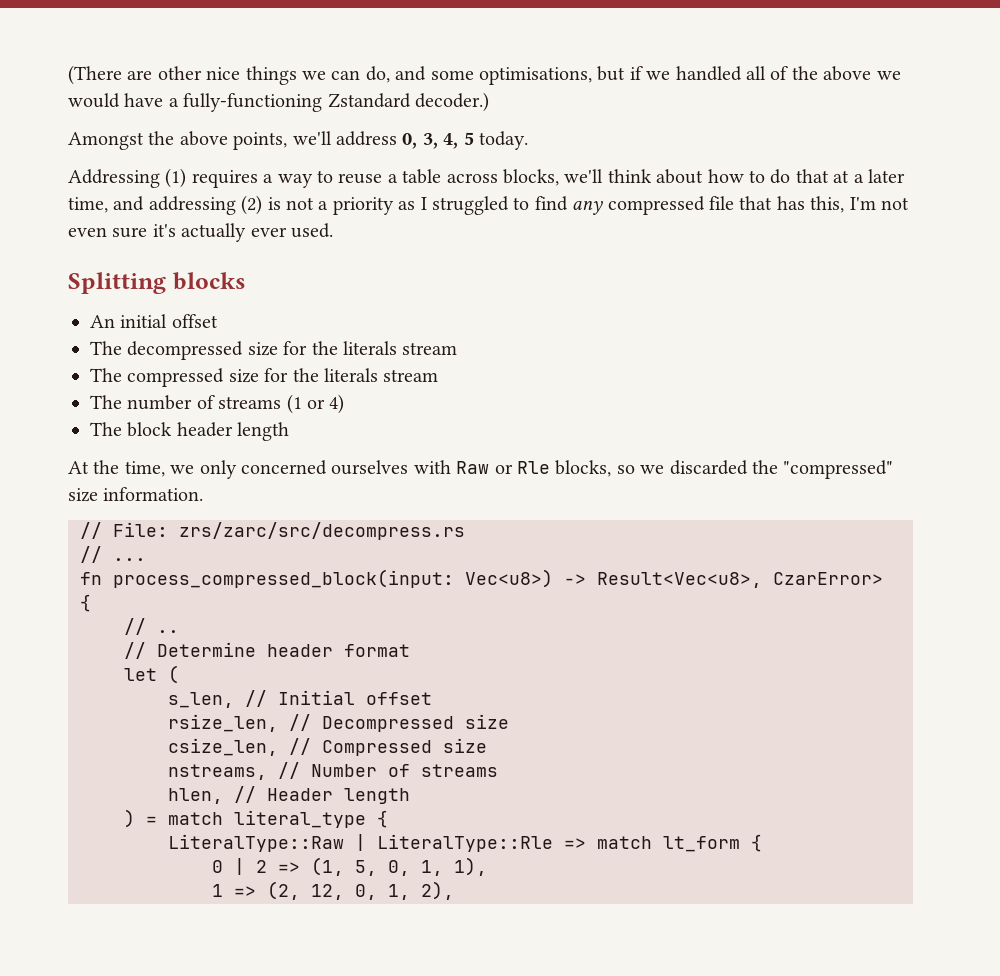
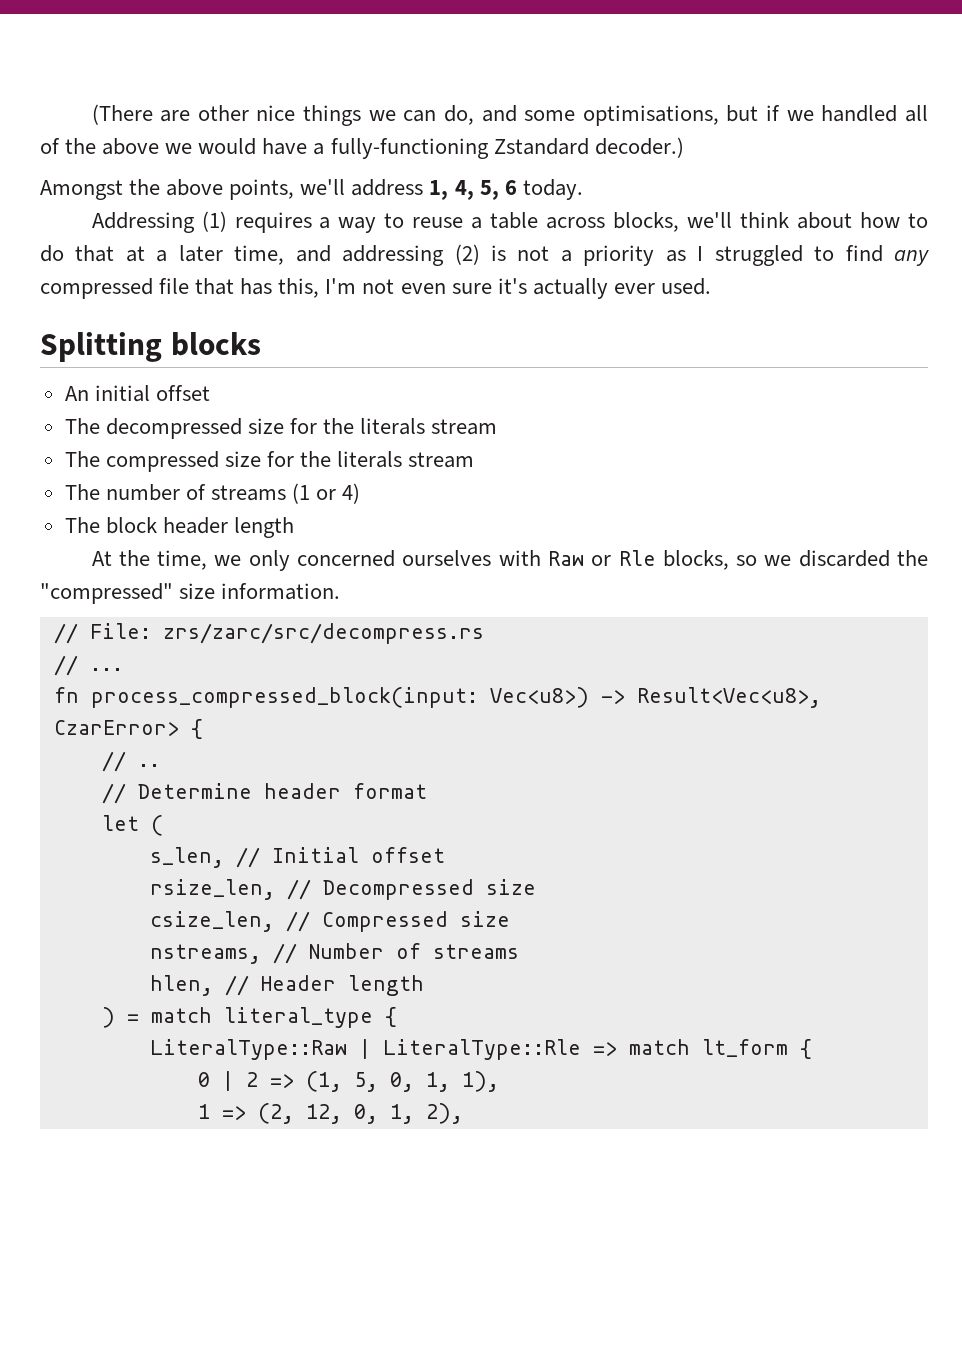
- Amongst the above points, we'll address 0, 3, 4, 5 today.
+ Amongst the above points, we'll address 1, 4, 5, 6 today.

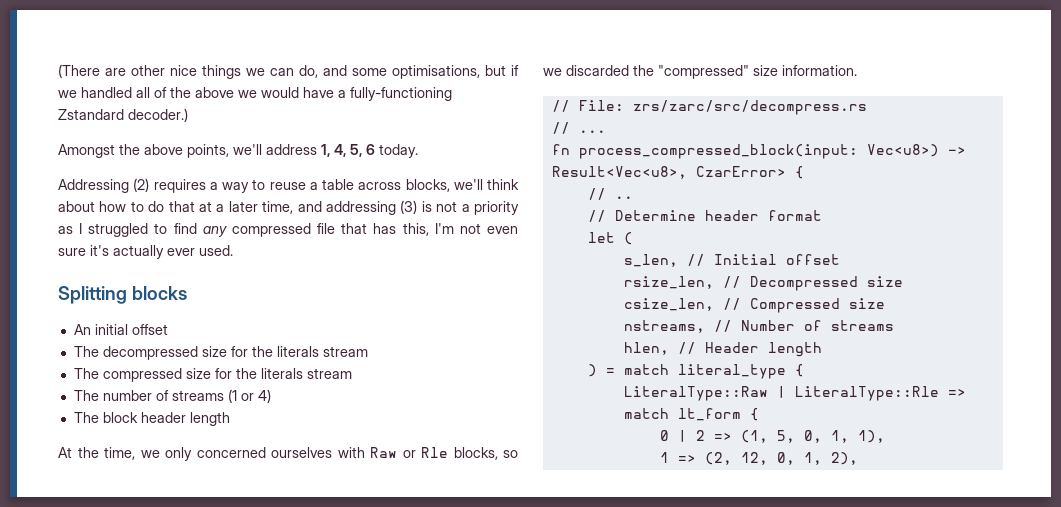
- Addressing (1) requires a way to reuse a table across blocks, we'll think about how to do that at a later time, and addressing (2) is not a priority as I struggled to find any compressed file that has this, I'm not even sure it's actually ever used.
+ Addressing (2) requires a way to reuse a table across blocks, we'll think about how to do that at a later time, and addressing (3) is not a priority as I struggled to find any compressed file that has this, I'm not even sure it's actually ever used.

